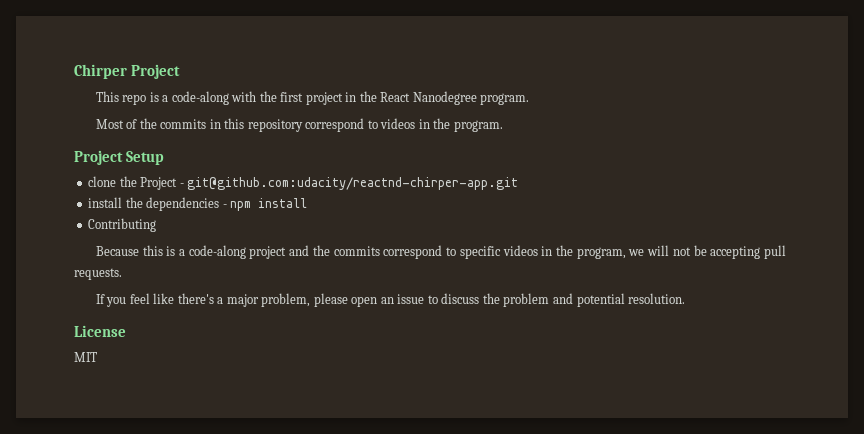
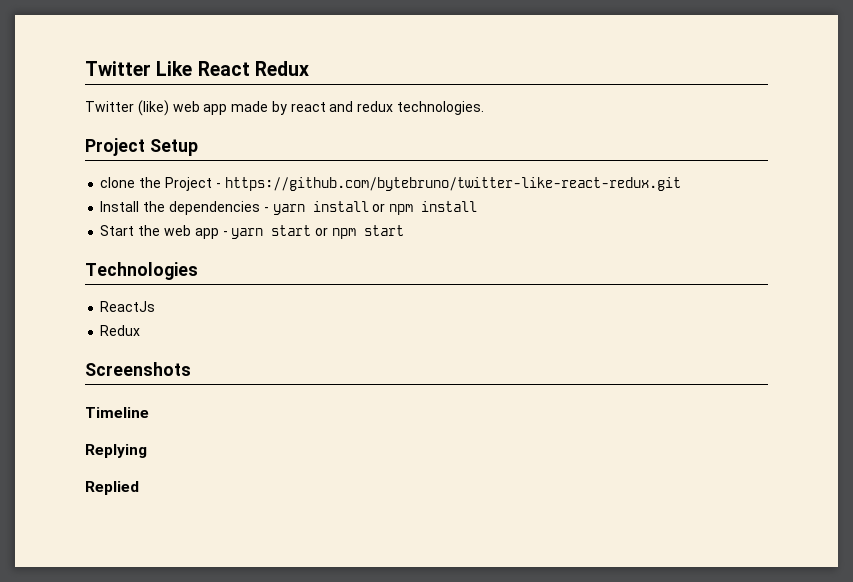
- Chirper Project
- This repo is a code-along with the first project in the React Nanodegree program.
- Most of the commits in this repository correspond to videos in the program.
+ Twitter Like React Redux
+ Twitter (like) web app made by react and redux technologies.
- clone the Project - git@github.com:udacity/reactnd-chirper-app.git
- install the dependencies - npm install
+ clone the Project - https://github.com/bytebruno/twitter-like-react-redux.git
+ Install the dependencies - yarn install or npm install
- Contributing
- Because this is a code-along project and the commits correspond to specific videos in the program, we will not be accepting pull requests.
- If you feel like there's a major problem, please open an issue to discuss the problem and potential resolution.
- License
- MIT
+ Start the web app - yarn start or npm start
+ Technologies
+ ReactJs
+ Redux
+ Screenshots
+ Timeline
+ Replying
+ Replied

